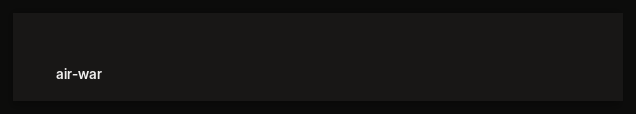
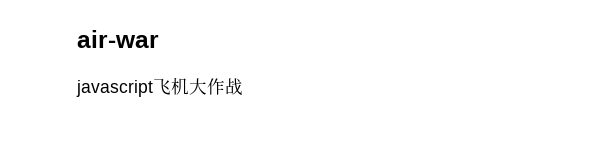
+ javascript飞机大作战

